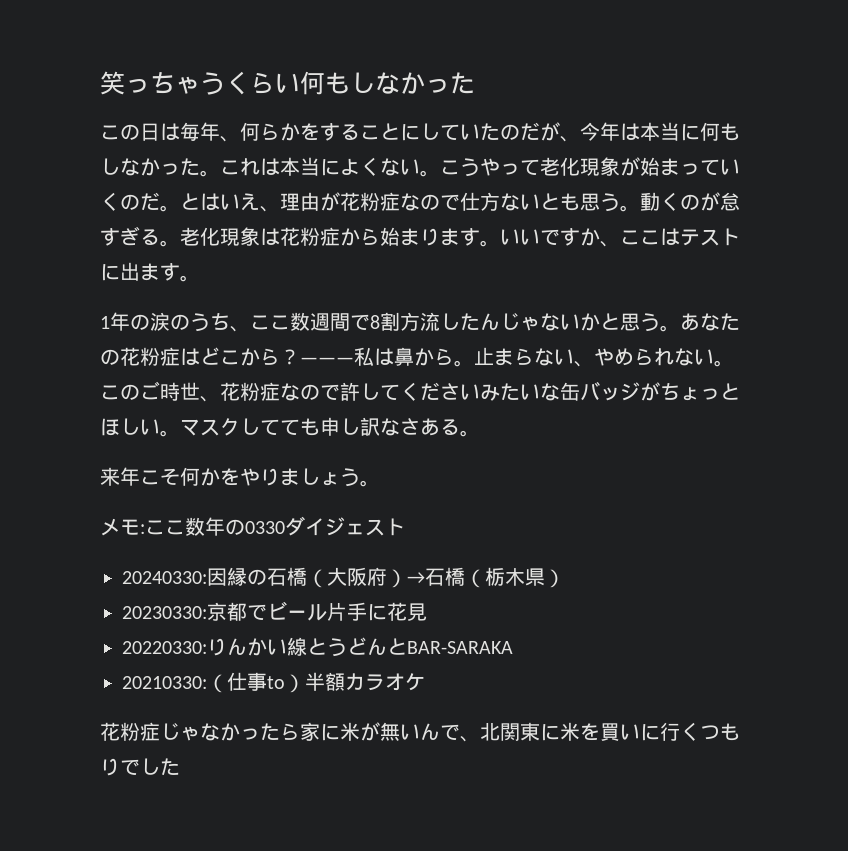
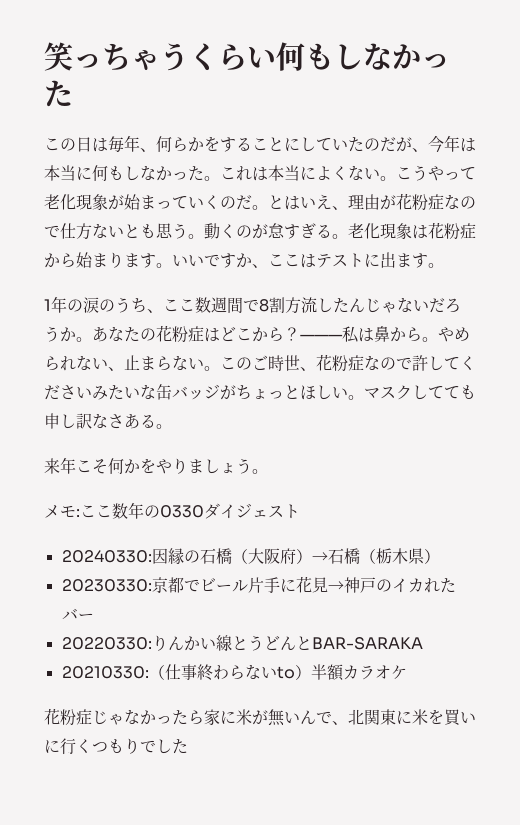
- 1年の涙のうち、ここ数週間で8割方流したんじゃないかと思う。
+ 1年の涙のうち、ここ数週間で8割方流したんじゃないだろうか。
- 止まらない、やめられない。
+ やめられない、止まらない。
- 20230330:京都でビール片手に花見
+ 20230330:京都でビール片手に花見→神戸のイカれたバー
- 20210330:（仕事to）半額カラオケ
+ 20210330:（仕事終わらないto）半額カラオケ

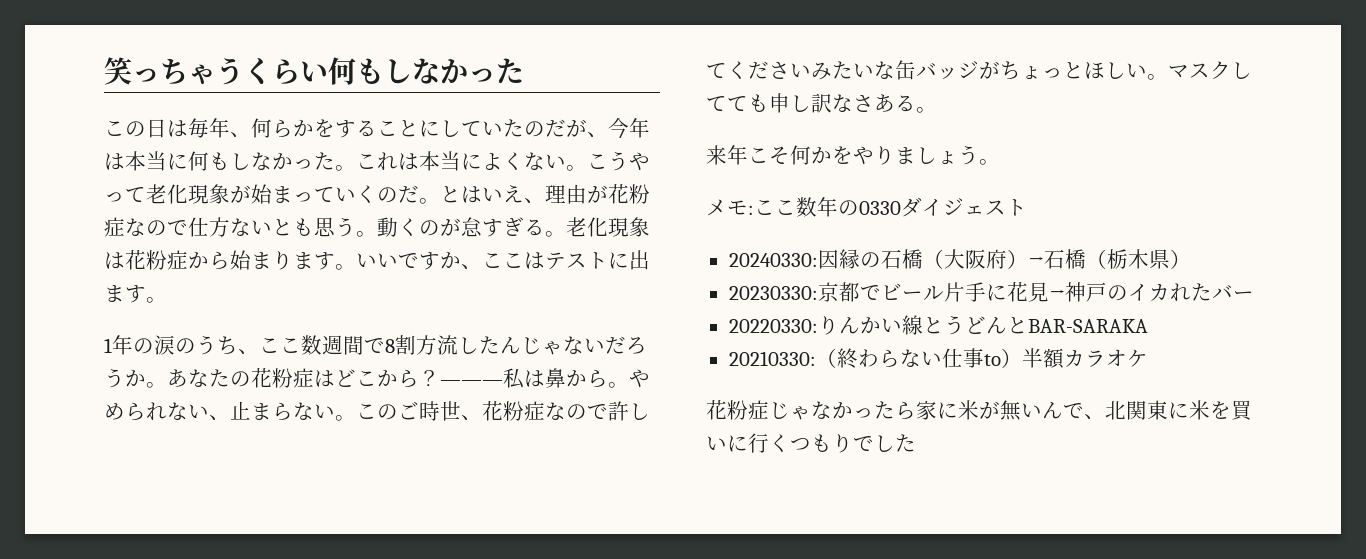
- 20210330:（仕事終わらないto）半額カラオケ
+ 20210330:（終わらない仕事to）半額カラオケ

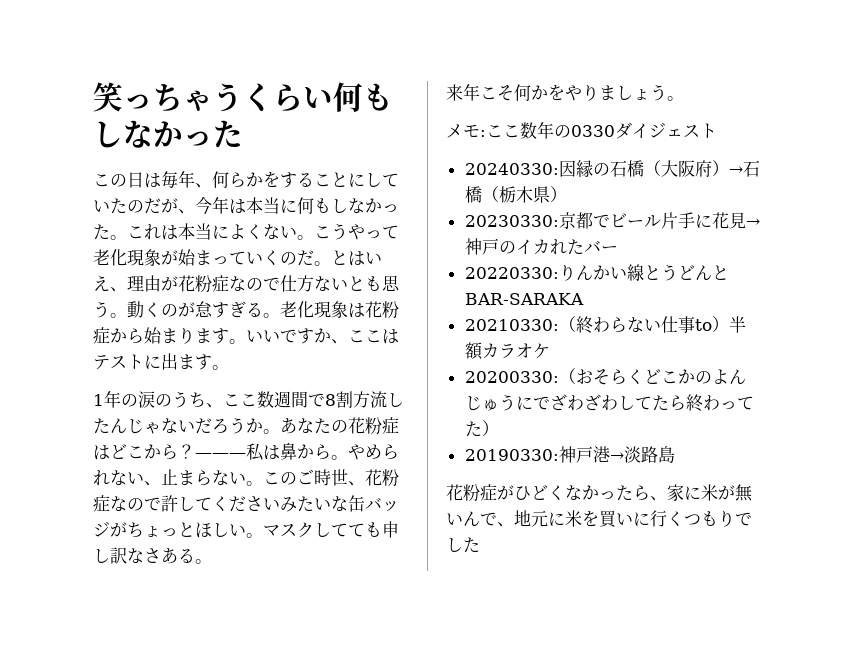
- 花粉症じゃなかったら家に米が無いんで、北関東に米を買いに行くつもりでした
+ 20200330:（おそらくどこかのよんじゅうにでざわざわしてたら終わってた）
+ 20190330:神戸港→淡路島
+ 花粉症がひどくなかったら、家に米が無いんで、地元に米を買いに行くつもりでした

